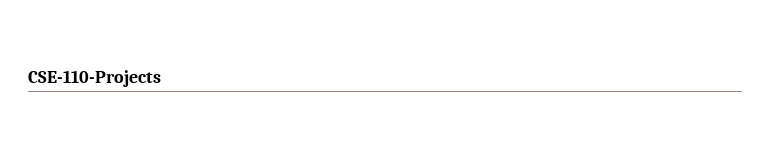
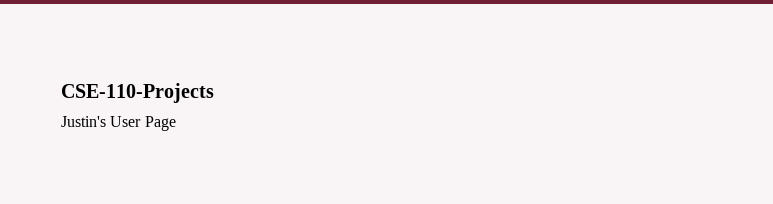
+ Justin's User Page

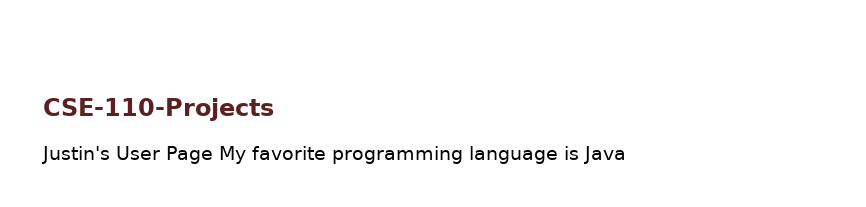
- Justin's User Page
+ Justin's User Page My favorite programming language is Java

